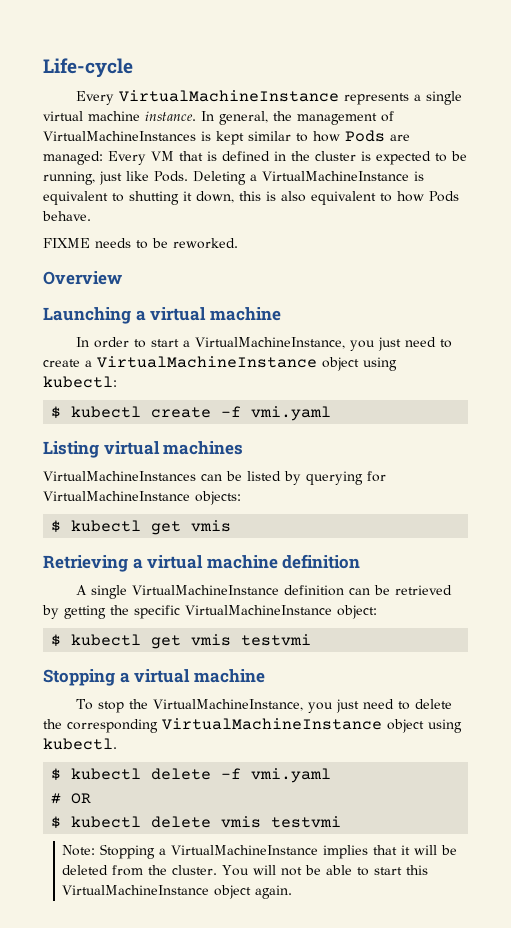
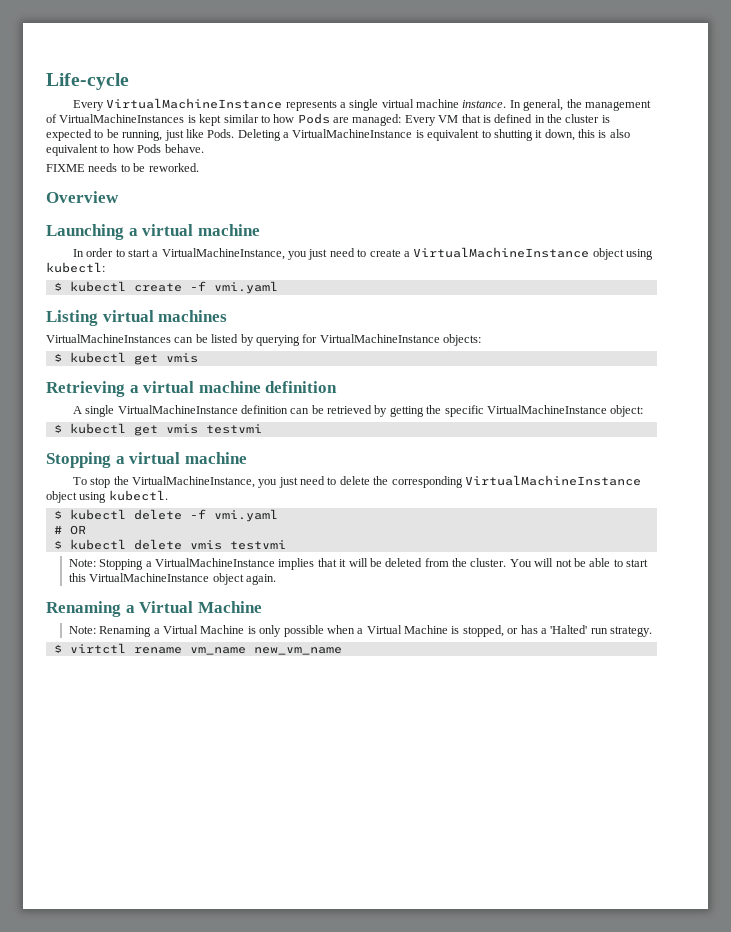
  You will not be able to start this VirtualMachineInstance object again.
+ Renaming a Virtual Machine
+ Note: Renaming a Virtual Machine is only possible when a Virtual Machine is stopped, or has a 'Halted' run strategy.
+ $ virtctl rename vm_name new_vm_name

